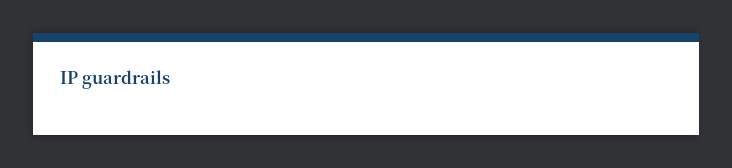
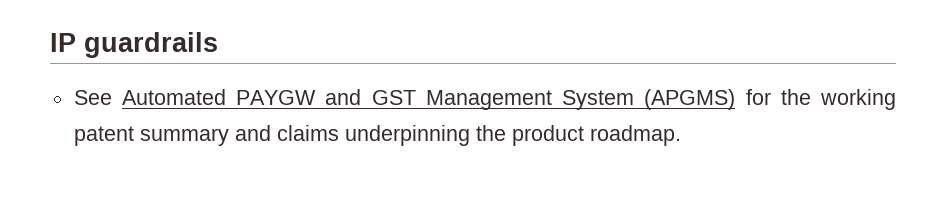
+ See Automated PAYGW and GST Management System (APGMS) for the working patent summary and claims underpinning the product roadmap.

